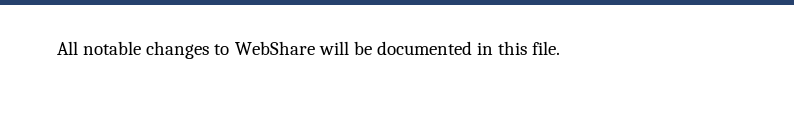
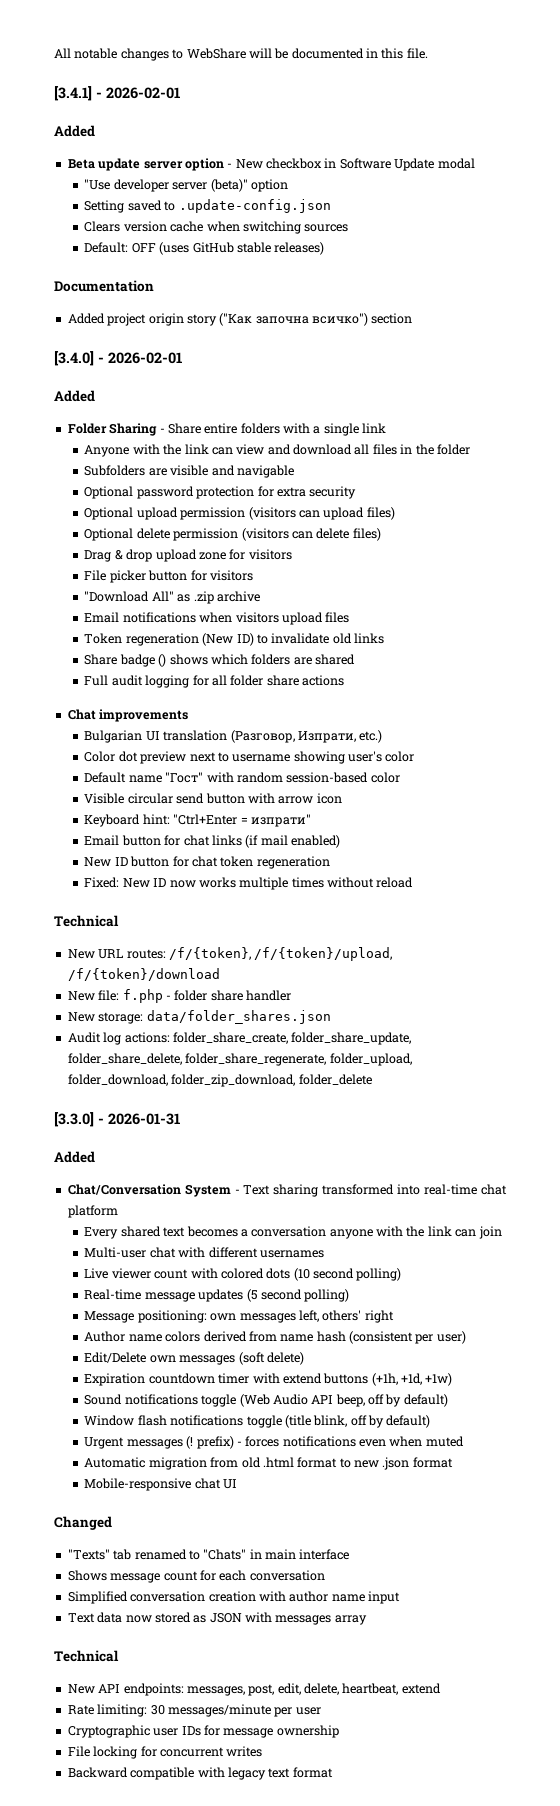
+ [3.4.1] - 2026-02-01
+ Added
+ Beta update server option - New checkbox in Software Update modal
+ "Use developer server (beta)" option
+ Setting saved to .update-config.json
+ Clears version cache when switching sources
+ Default: OFF (uses GitHub stable releases)
+ Documentation
+ Added project origin story ("Как започна всичко") section
+ [3.4.0] - 2026-02-01
+ Added
+ Folder Sharing - Share entire folders with a single link
+ Anyone with the link can view and download all files in the folder
+ Subfolders are visible and navigable
+ Optional password protection for extra security
+ Optional upload permission (visitors can upload files)
+ Optional delete permission (visitors can delete files)
+ Drag & drop upload zone for visitors
+ File picker button for visitors
+ "Download All" as .zip archive
+ Email notifications when visitors upload files
+ Token regeneration (New ID) to invalidate old links
+ Share badge () shows which folders are shared
+ Full audit logging for all folder share actions
+ Chat improvements
+ Bulgarian UI translation (Разговор, Изпрати, etc.)
+ Color dot preview next to username showing user's color
+ Default name "Гост" with random session-based color
+ Visible circular send button with arrow icon
+ Keyboard hint: "Ctrl+Enter = изпрати"
+ Email button for chat links (if mail enabled)
+ New ID button for chat token regeneration
+ Fixed: New ID now works multiple times without reload
+ Technical
+ New URL routes: /f/{token}, /f/{token}/upload, /f/{token}/download
+ New file: f.php - folder share handler
+ New storage: data/folder_shares.json
+ Audit log actions: folder_share_create, folder_share_update, folder_share_delete, folder_share_regenerate, folder_upload, folder_download, folder_zip_download, folder_delete
+ [3.3.0] - 2026-01-31
+ Added
+ Chat/Conversation System - Text sharing transformed into real-time chat platform
+ Every shared text becomes a conversation anyone with the link can join
+ Multi-user chat with different usernames
+ Live viewer count with colored dots (10 second polling)
+ Real-time message updates (5 second polling)
+ Message positioning: own messages left, others' right
+ Author name colors derived from name hash (consistent per user)
+ Edit/Delete own messages (soft delete)
+ Expiration countdown timer with extend buttons (+1h, +1d, +1w)
+ Sound notifications toggle (Web Audio API beep, off by default)
+ Window flash notifications toggle (title blink, off by default)
+ Urgent messages (! prefix) - forces notifications even when muted
+ Automatic migration from old .html format to new .json format
+ Mobile-responsive chat UI
+ Changed
+ "Texts" tab renamed to "Chats" in main interface
+ Shows message count for each conversation
+ Simplified conversation creation with author name input
+ Text data now stored as JSON with messages array
+ Technical
+ New API endpoints: messages, post, edit, delete, heartbeat, extend
+ Rate limiting: 30 messages/minute per user
+ Cryptographic user IDs for message ownership
+ File locking for concurrent writes
+ Backward compatible with legacy text format

